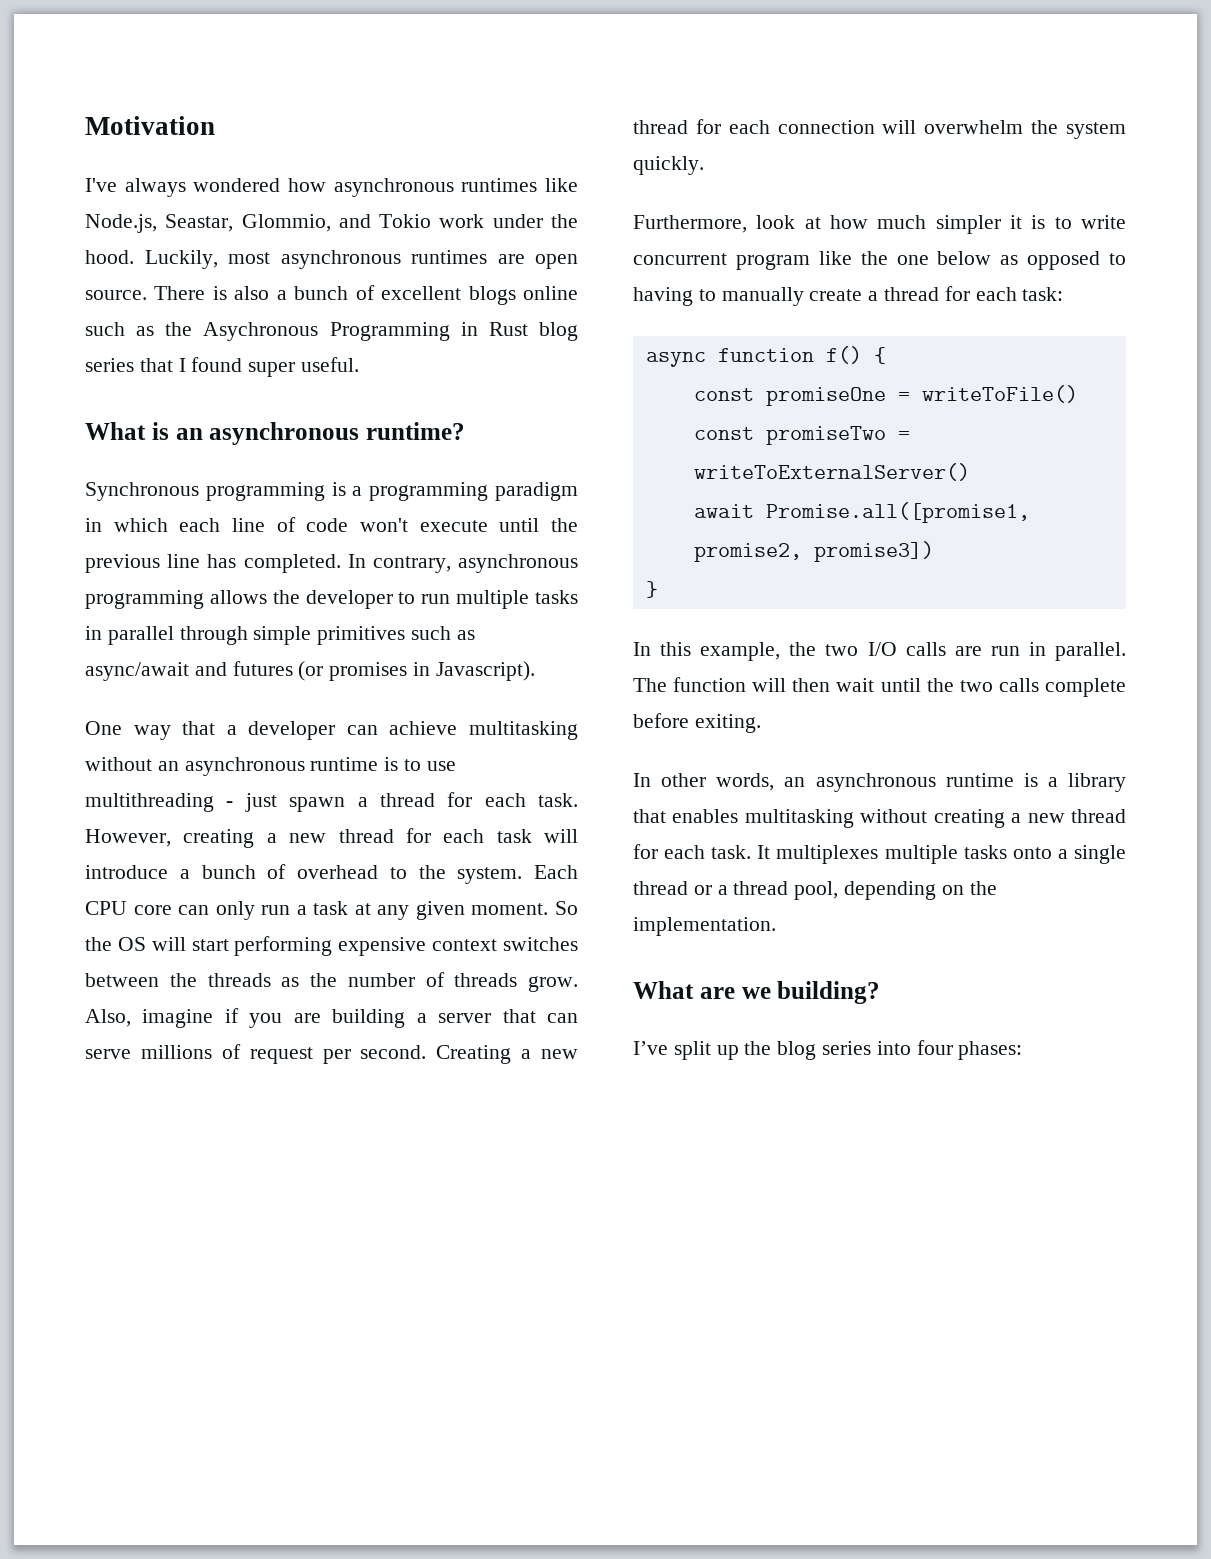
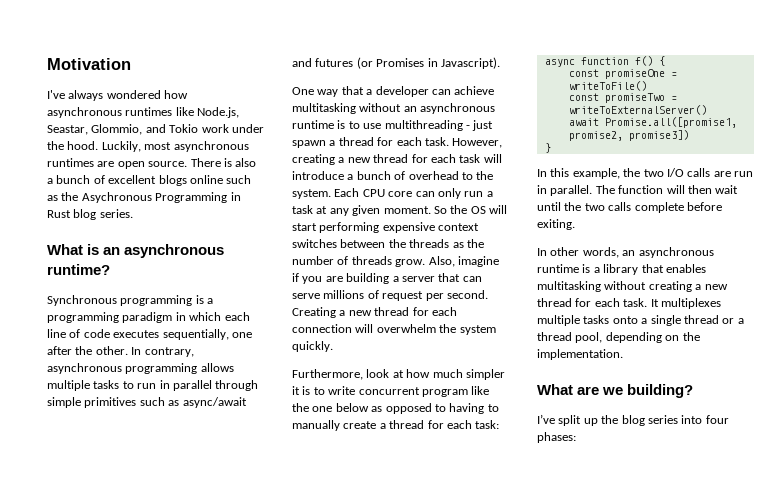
- There is also a bunch of excellent blogs online such as the Asychronous Programming in Rust blog series that I found super useful.
+ There is also a bunch of excellent blogs online such as the Asychronous Programming in Rust blog series.
- Synchronous programming is a programming paradigm in which each line of code won't execute until the previous line has completed.
+ Synchronous programming is a programming paradigm in which each line of code executes sequentially, one after the other.
- In contrary, asynchronous programming allows the developer to run multiple tasks in parallel through simple primitives such as async/await and futures (or promises in Javascript).
+ In contrary, asynchronous programming allows multiple tasks to run in parallel through simple primitives such as async/await and futures (or Promises in Javascript).

